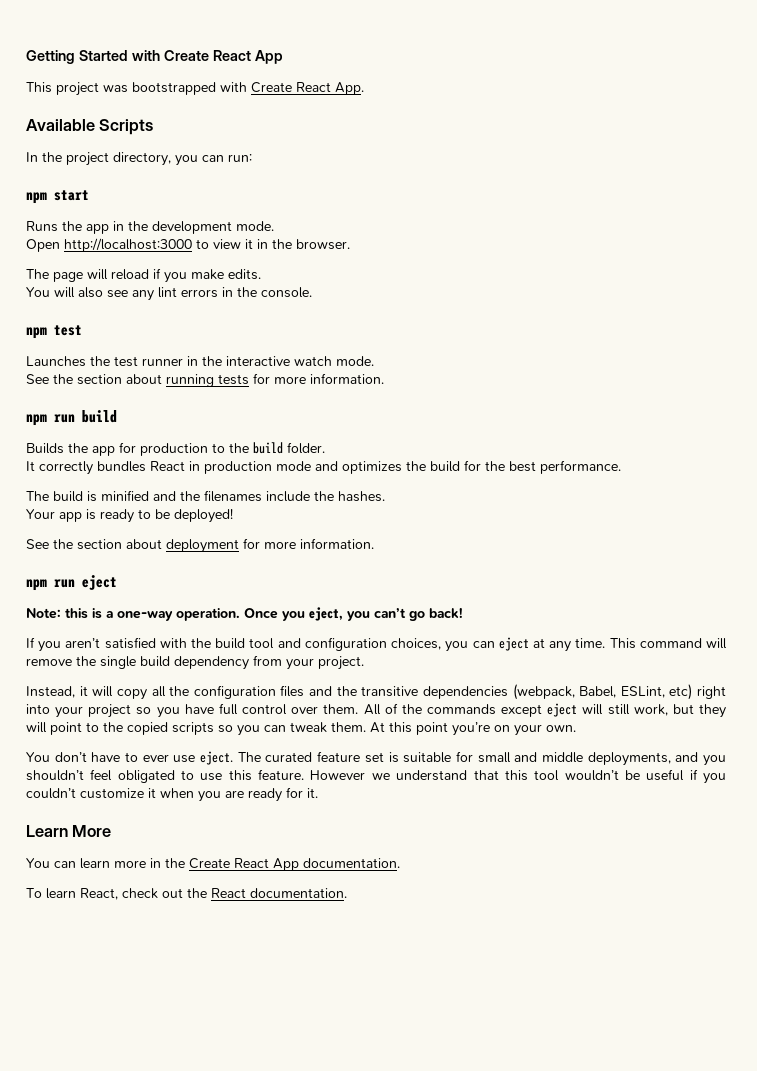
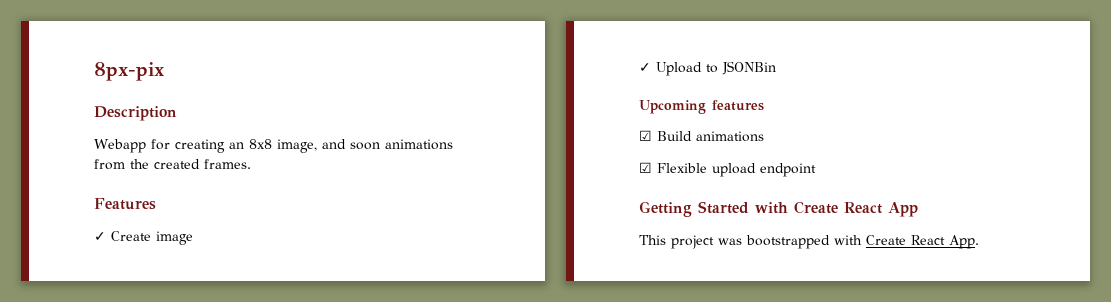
+ 8px-pix
+ Description
+ Webapp for creating an 8x8 image, and soon animations from the created frames.
+ Features
+ ✓ Create image
+ ✓ Upload to JSONBin
+ Upcoming features
+ ☑ Build animations
+ ☑ Flexible upload endpoint
- Available Scripts
- In the project directory, you can run:
- npm start
- Runs the app in the development mode.
- Open http://localhost:3000 to view it in the browser.
- The page will reload if you make edits.
- You will also see any lint errors in the console.
- npm test
- Launches the test runner in the interactive watch mode.
- See the section about running tests for more information.
- npm run build
- Builds the app for production to the build folder.
- It correctly bundles React in production mode and optimizes the build for the best performance.
- The build is minified and the filenames include the hashes.
- Your app is ready to be deployed!
- See the section about deployment for more information.
- npm run eject
- Note: this is a one-way operation. Once you eject, you can’t go back!
- If you aren’t satisfied with the build tool and configuration choices, you can eject at any time. This command will remove the single build dependency from your project.
- Instead, it will copy all the configuration files and the transitive dependencies (webpack, Babel, ESLint, etc) right into your project so you have full control over them. All of the commands except eject will still work, but they will point to the copied scripts so you can tweak them. At this point you’re on your own.
- You don’t have to ever use eject. The curated feature set is suitable for small and middle deployments, and you shouldn’t feel obligated to use this feature. However we understand that this tool wouldn’t be useful if you couldn’t customize it when you are ready for it.
- Learn More
- You can learn more in the Create React App documentation.
- To learn React, check out the React documentation.

